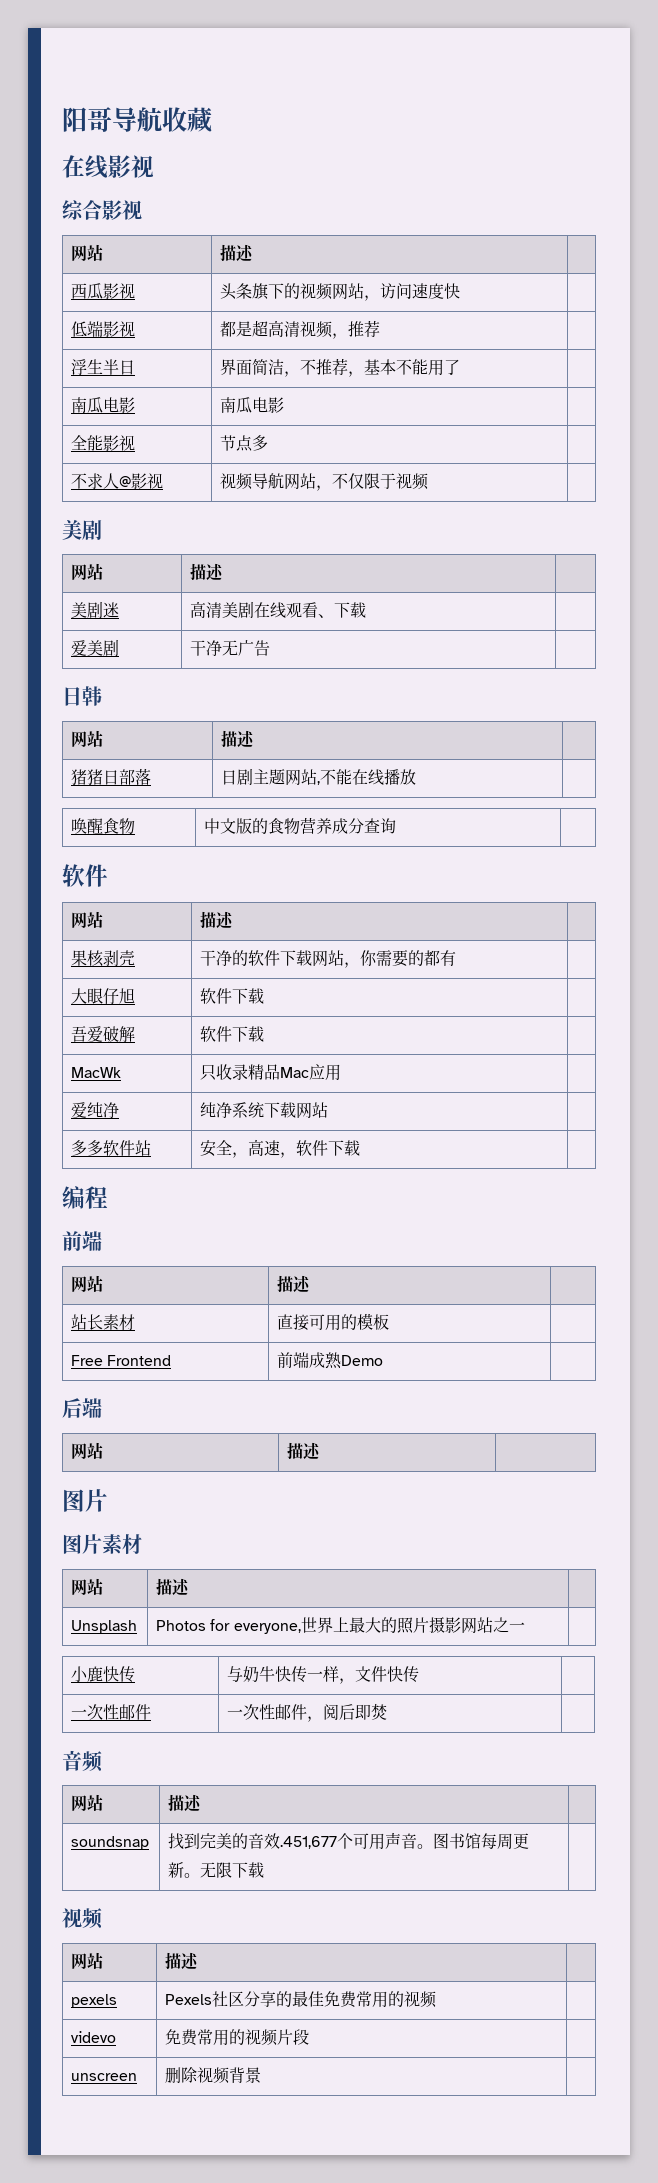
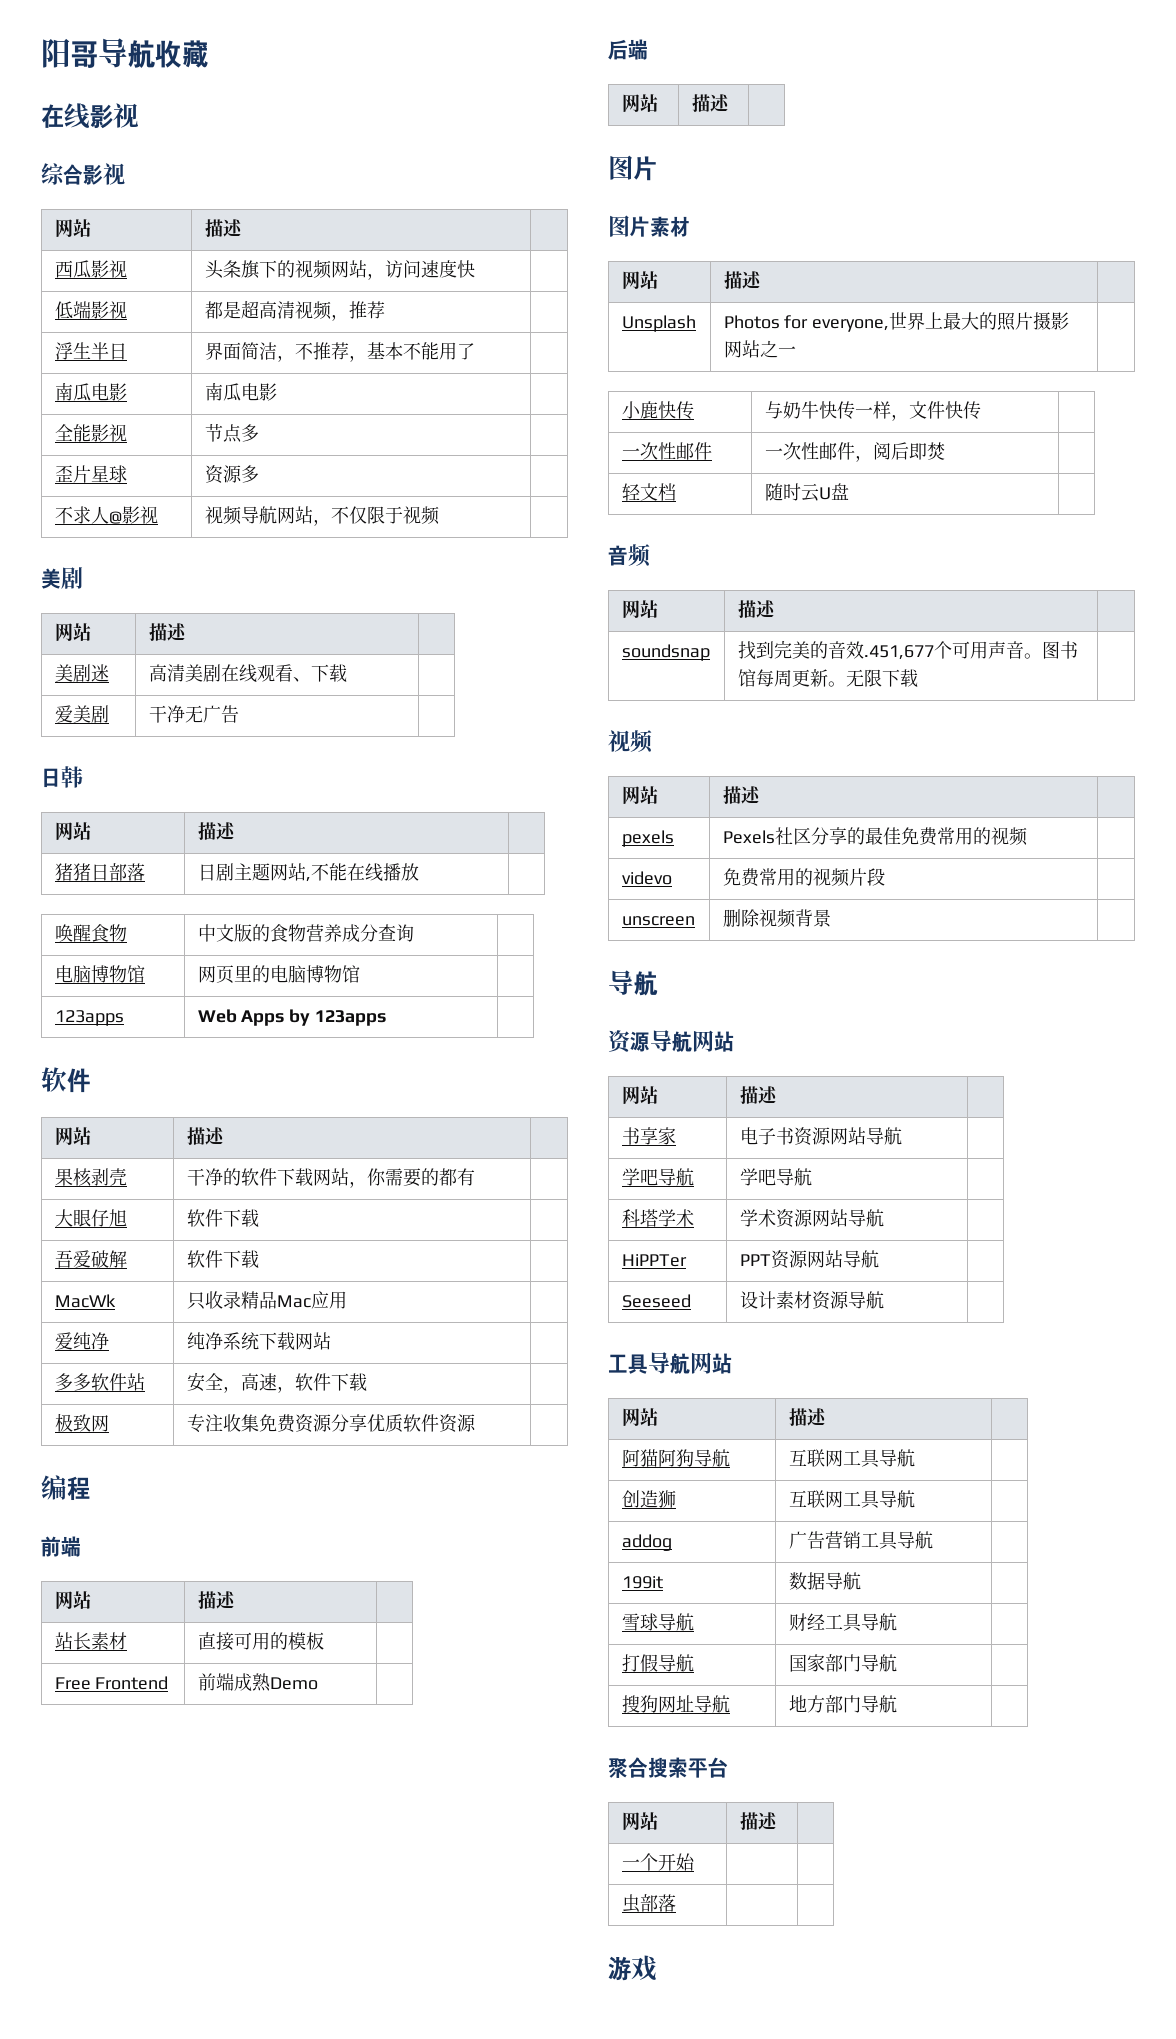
+ 歪片星球 | 资源多 |
+ 电脑博物馆 | 网页里的电脑博物馆 |
+ 123apps | Web Apps by 123apps |
+ 极致网 | 专注收集免费资源分享优质软件资源 |
+ 轻文档 | 随时云U盘 |
  unscreen | 删除视频背景 |
+ 导航
+ 资源导航网站
+ 网站 | 描述 |
+ 书享家 | 电子书资源网站导航 |
+ 学吧导航 | 学吧导航 |
+ 科塔学术 | 学术资源网站导航 |
+ HiPPTer | PPT资源网站导航 |
+ Seeseed | 设计素材资源导航 |
+ 工具导航网站
+ 网站 | 描述 |
+ 阿猫阿狗导航 | 互联网工具导航 |
+ 创造狮 | 互联网工具导航 |
+ addog | 广告营销工具导航 |
+ 199it | 数据导航 |
+ 雪球导航 | 财经工具导航 |
+ 打假导航 | 国家部门导航 |
+ 搜狗网址导航 | 地方部门导航 |
+ 聚合搜索平台
+ 网站 | 描述 |
+ 一个开始 | |
+ 虫部落 | |
+ 游戏

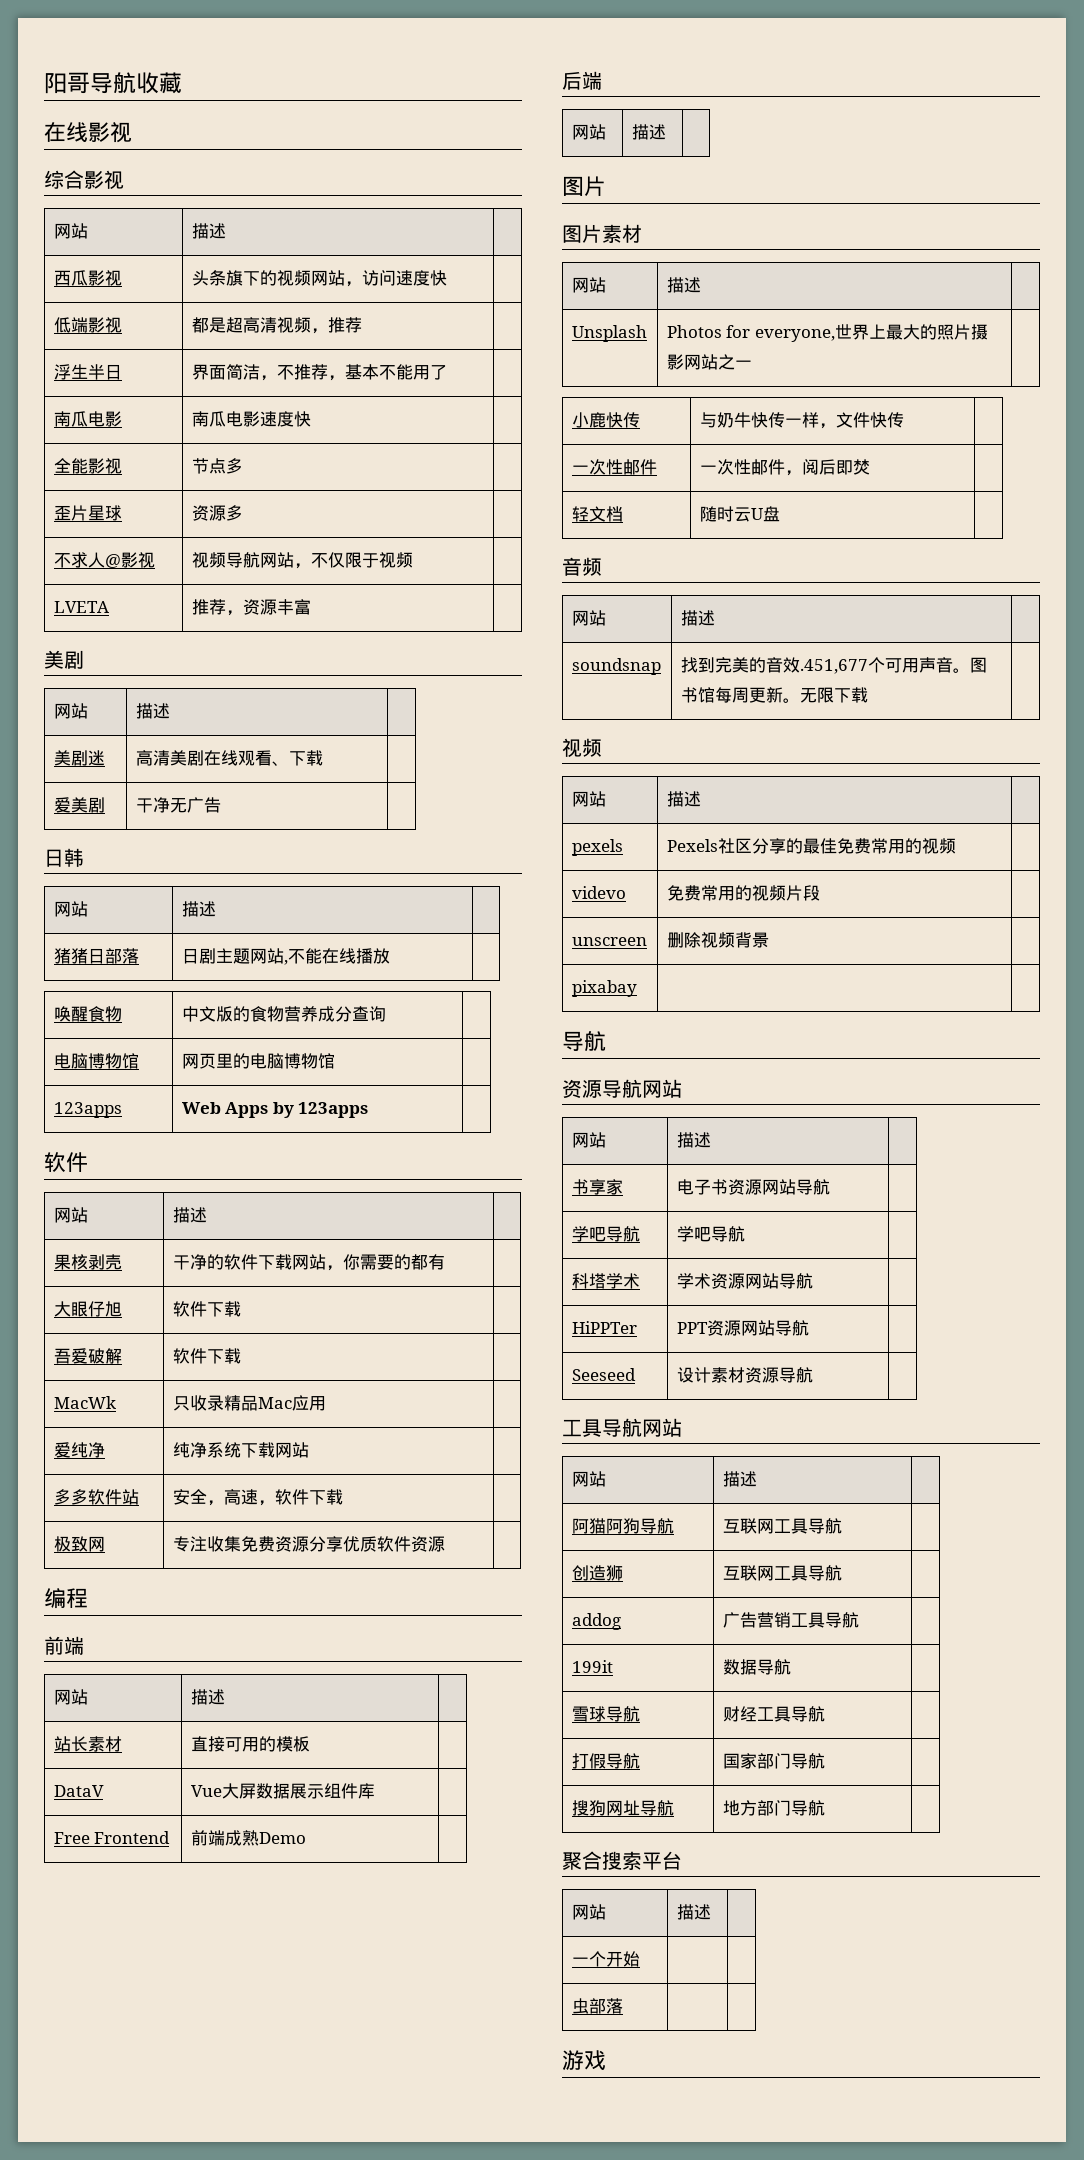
- 南瓜电影 | 南瓜电影 |
+ 南瓜电影 | 南瓜电影速度快 |
+ LVETA | 推荐，资源丰富 |
+ DataV | Vue大屏数据展示组件库 |
+ pixabay | |

